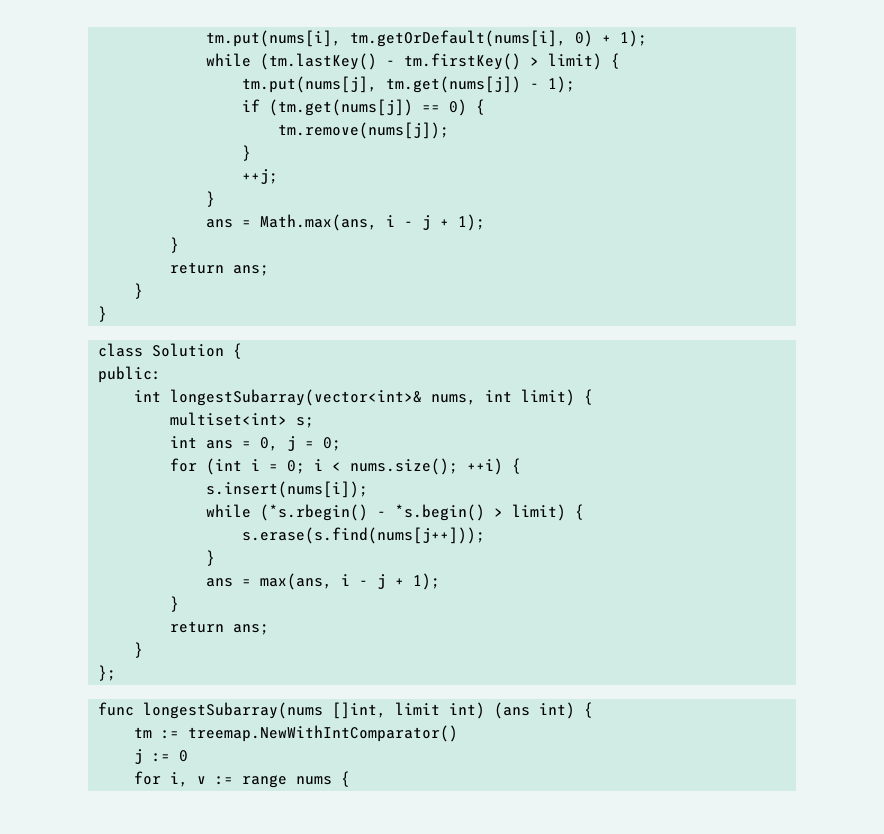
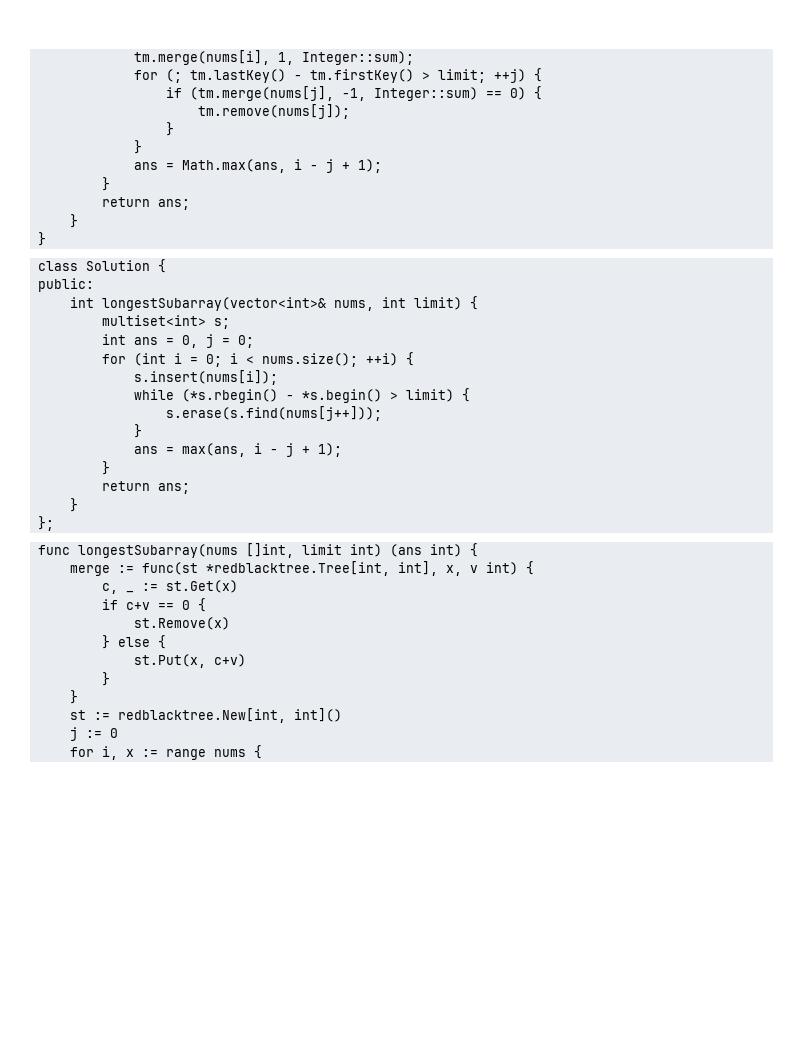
- tm.put(nums[i], tm.getOrDefault(nums[i], 0) + 1);
- while (tm.lastKey() - tm.firstKey() > limit) {
- tm.put(nums[j], tm.get(nums[j]) - 1);
- if (tm.get(nums[j]) == 0) {
+ tm.merge(nums[i], 1, Integer::sum);
+ for (; tm.lastKey() - tm.firstKey() > limit; ++j) {
+ if (tm.merge(nums[j], -1, Integer::sum) == 0) {
- ++j;
- tm := treemap.NewWithIntComparator()
+ merge := func(st *redblacktree.Tree[int, int], x, v int) {
+ c, _ := st.Get(x)
+ if c+v == 0 {
+ st.Remove(x)
+ } else {
+ st.Put(x, c+v)
+ }
+ }
+ st := redblacktree.New[int, int]()
- for i, v := range nums {
+ for i, x := range nums {

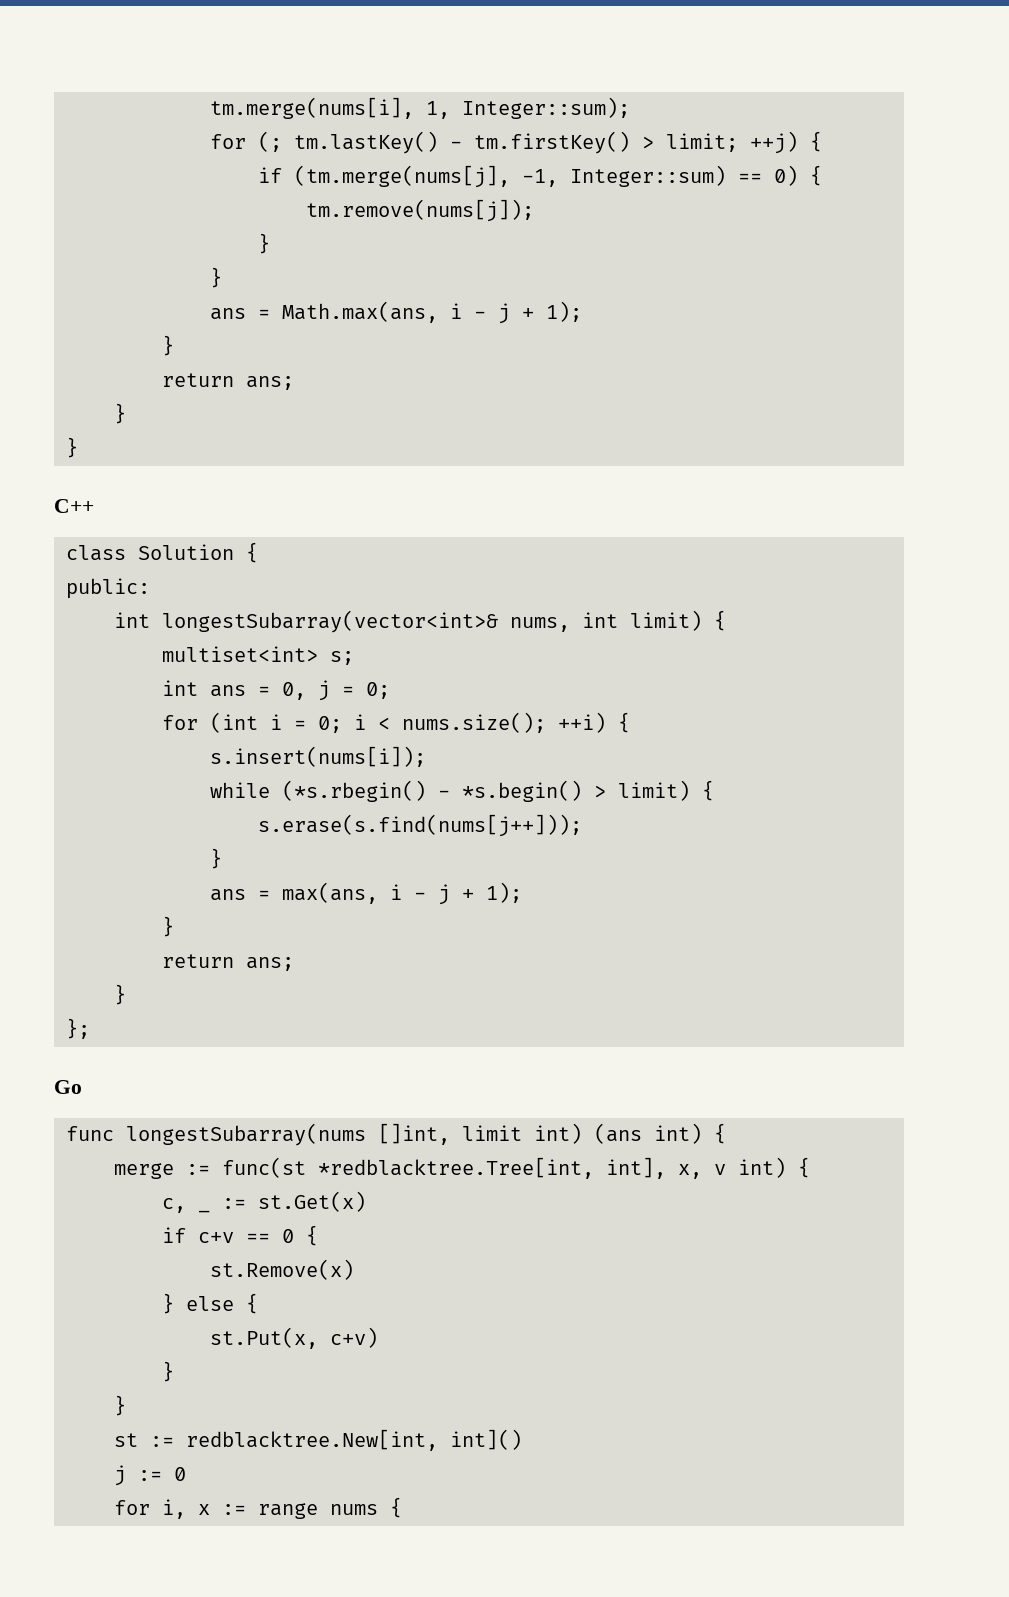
+ C++
+ Go

